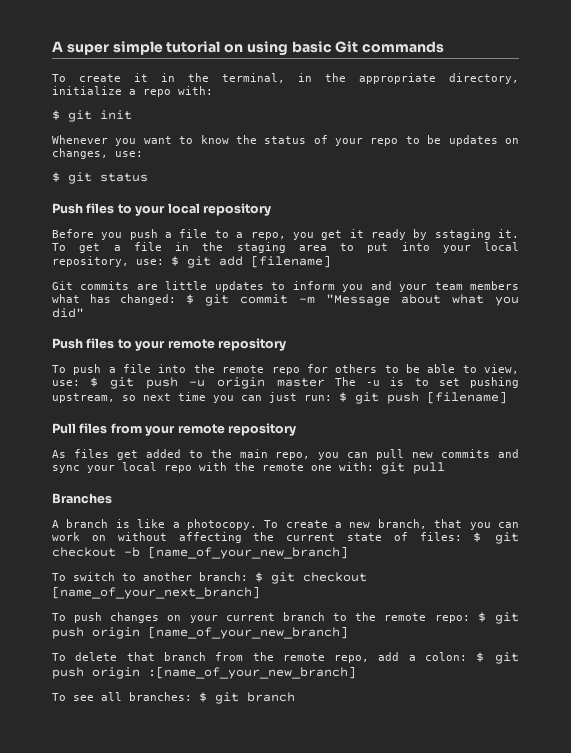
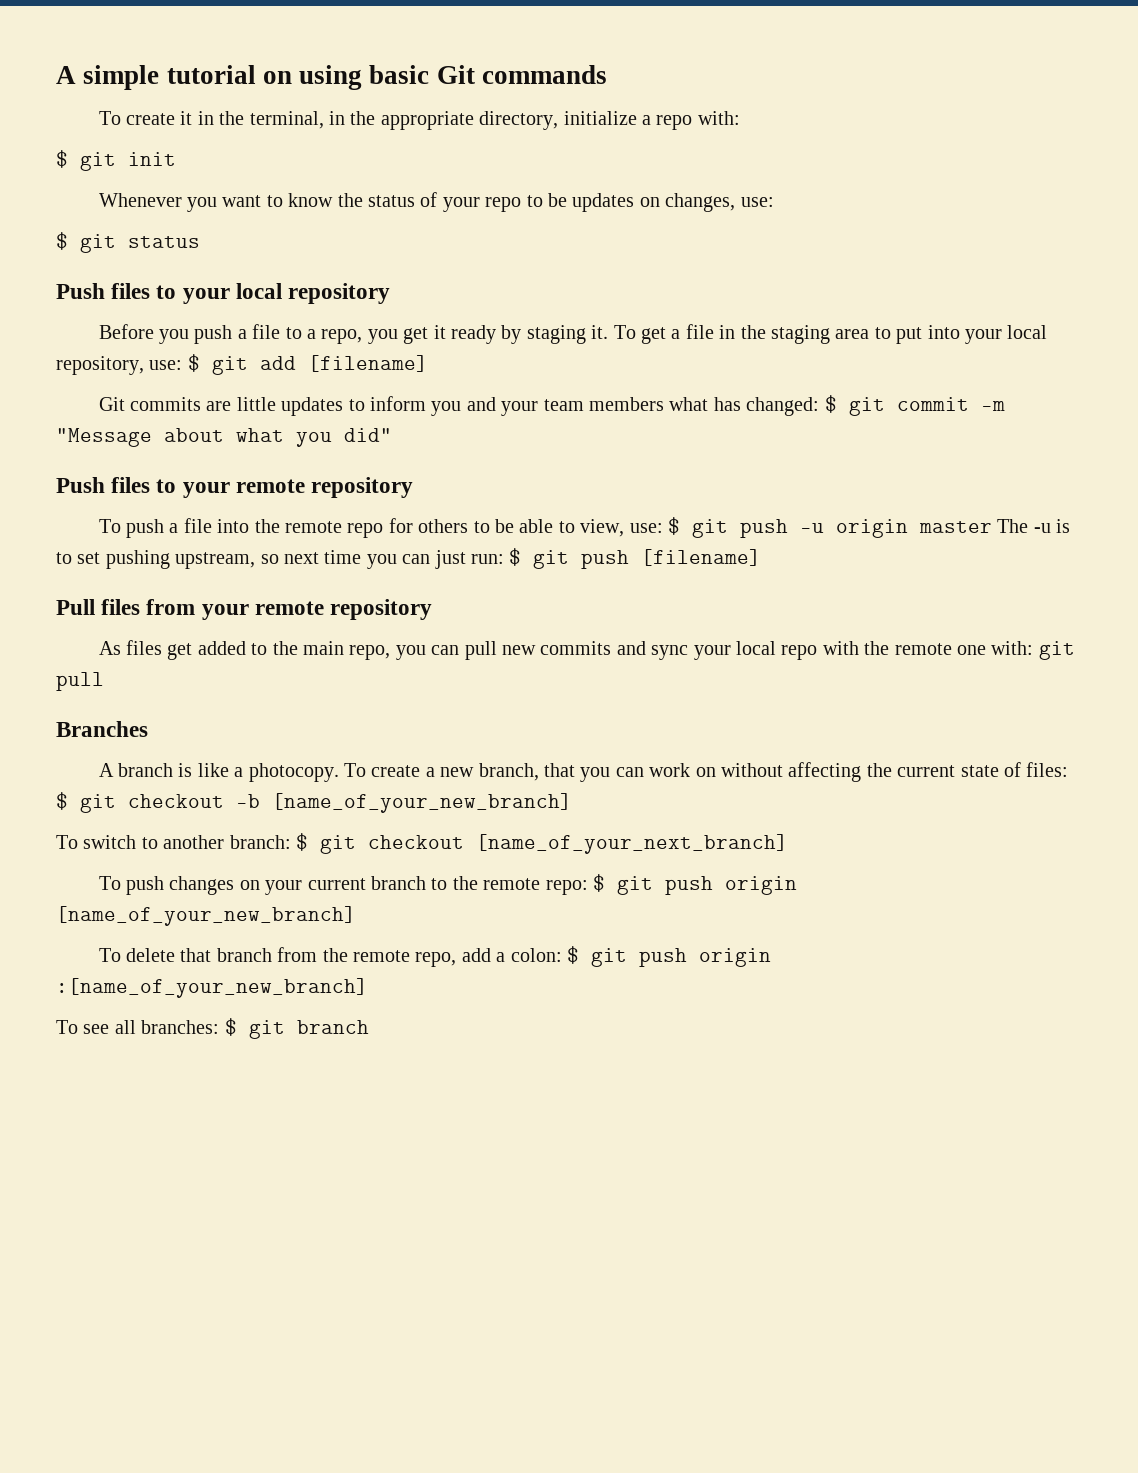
- A super simple tutorial on using basic Git commands
+ A simple tutorial on using basic Git commands
- Before you push a file to a repo, you get it ready by sstaging it.
+ Before you push a file to a repo, you get it ready by staging it.

